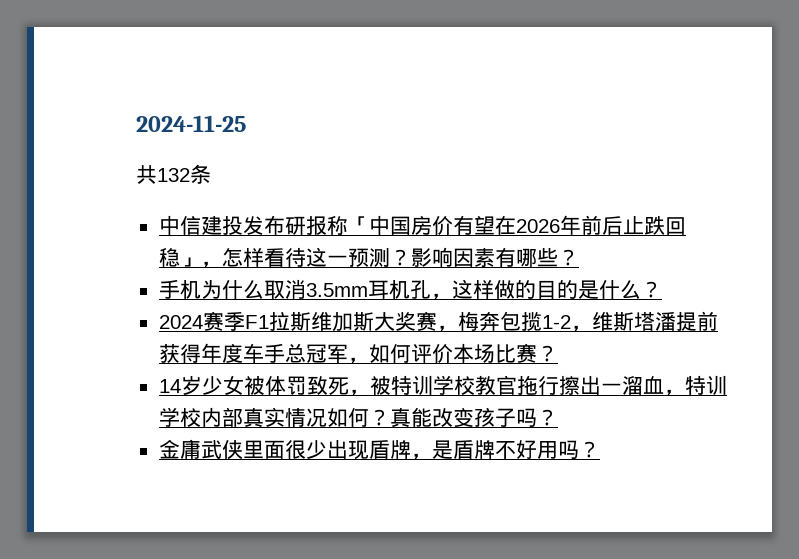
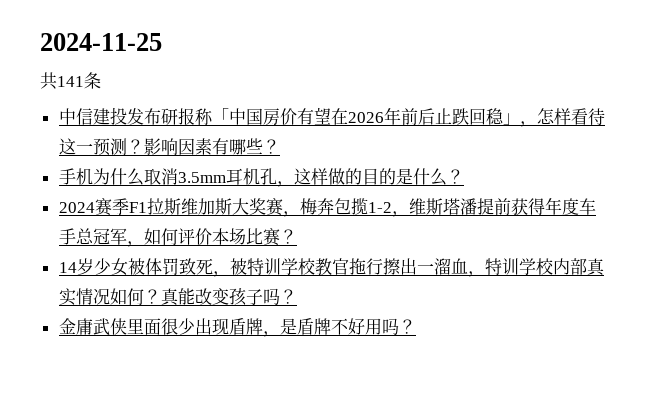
- 共132条
+ 共141条

